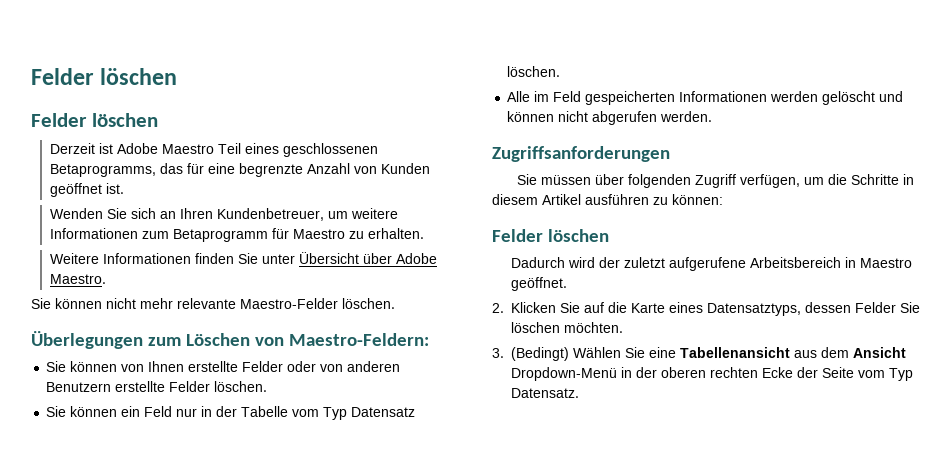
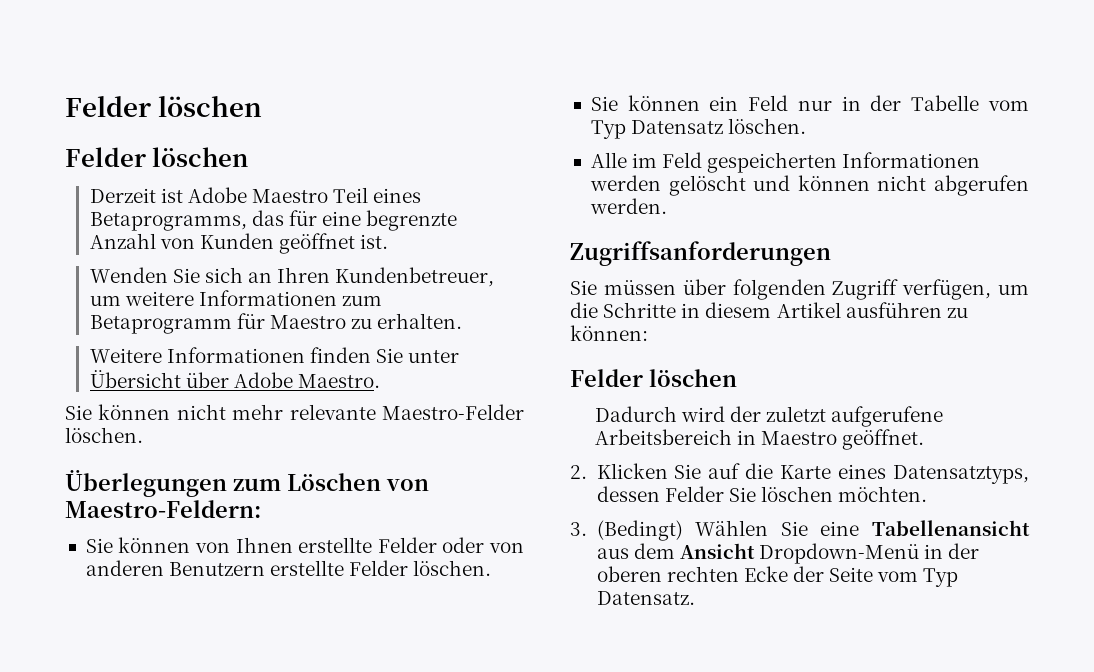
- Derzeit ist Adobe Maestro Teil eines geschlossenen Betaprogramms, das für eine begrenzte Anzahl von Kunden geöffnet ist.
+ Derzeit ist Adobe Maestro Teil eines Betaprogramms, das für eine begrenzte Anzahl von Kunden geöffnet ist.

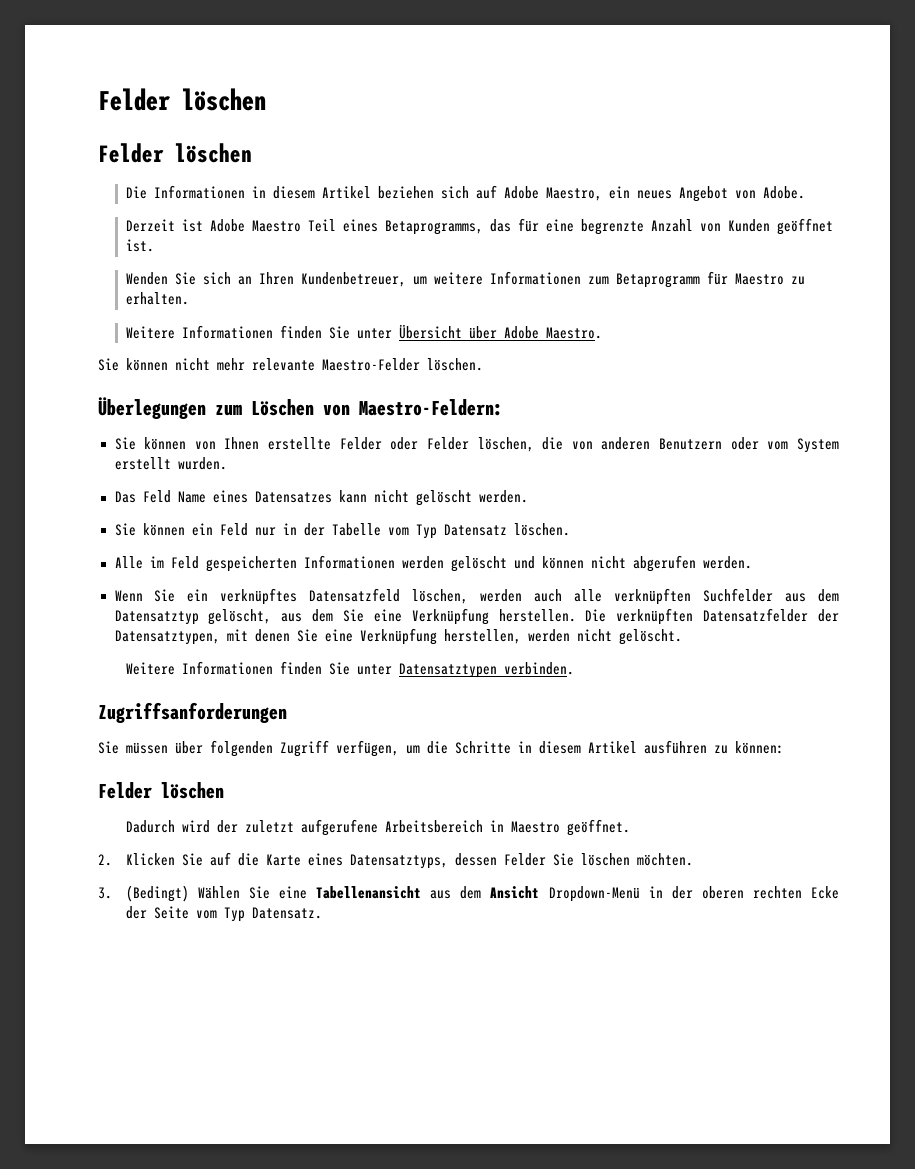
+ Die Informationen in diesem Artikel beziehen sich auf Adobe Maestro, ein neues Angebot von Adobe.
- Sie können von Ihnen erstellte Felder oder von anderen Benutzern erstellte Felder löschen.
+ Sie können von Ihnen erstellte Felder oder Felder löschen, die von anderen Benutzern oder vom System erstellt wurden.
+ Das Feld Name eines Datensatzes kann nicht gelöscht werden.
+ Wenn Sie ein verknüpftes Datensatzfeld löschen, werden auch alle verknüpften Suchfelder aus dem Datensatztyp gelöscht, aus dem Sie eine Verknüpfung herstellen. Die verknüpften Datensatzfelder der Datensatztypen, mit denen Sie eine Verknüpfung herstellen, werden nicht gelöscht.
+ Weitere Informationen finden Sie unter Datensatztypen verbinden.

